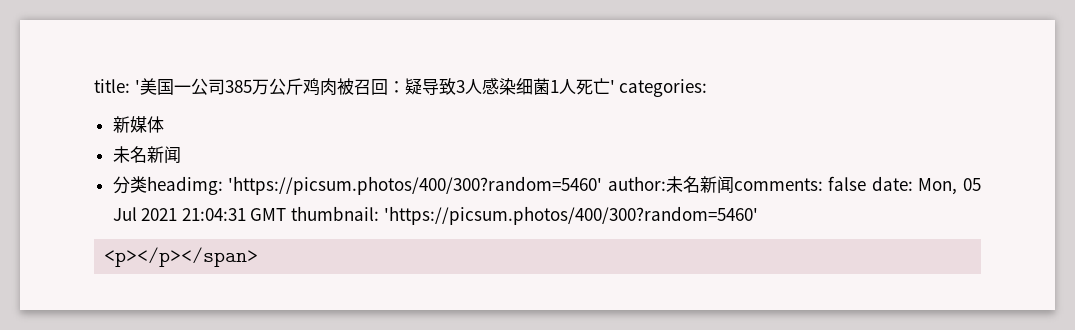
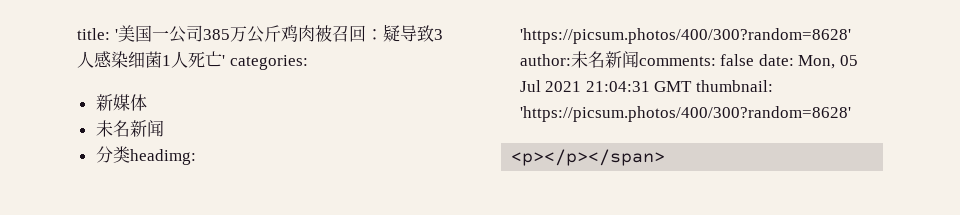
- 分类headimg: 'https://picsum.photos/400/300?random=5460' author:未名新闻comments: false date: Mon, 05 Jul 2021 21:04:31 GMT thumbnail: 'https://picsum.photos/400/300?random=5460'
+ 分类headimg: 'https://picsum.photos/400/300?random=8628' author:未名新闻comments: false date: Mon, 05 Jul 2021 21:04:31 GMT thumbnail: 'https://picsum.photos/400/300?random=8628'

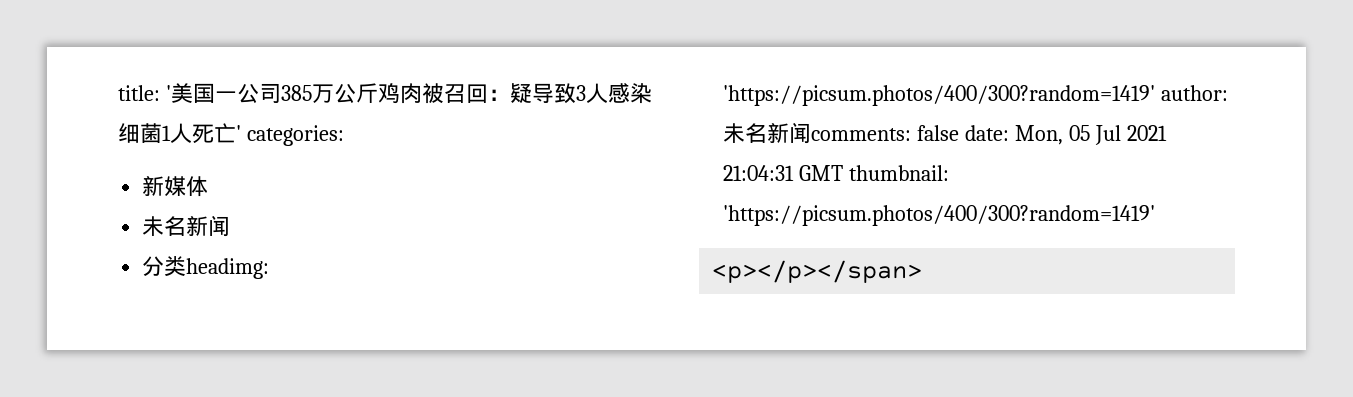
- 分类headimg: 'https://picsum.photos/400/300?random=8628' author:未名新闻comments: false date: Mon, 05 Jul 2021 21:04:31 GMT thumbnail: 'https://picsum.photos/400/300?random=8628'
+ 分类headimg: 'https://picsum.photos/400/300?random=1419' author:未名新闻comments: false date: Mon, 05 Jul 2021 21:04:31 GMT thumbnail: 'https://picsum.photos/400/300?random=1419'

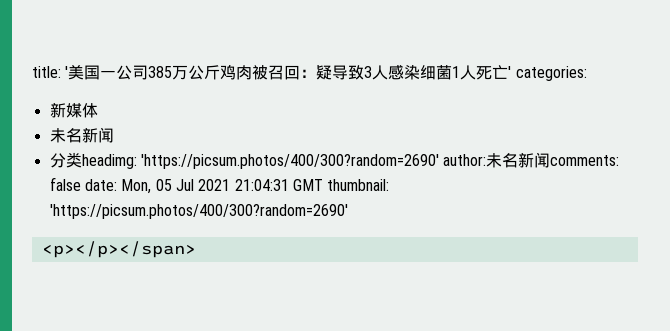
- 分类headimg: 'https://picsum.photos/400/300?random=1419' author:未名新闻comments: false date: Mon, 05 Jul 2021 21:04:31 GMT thumbnail: 'https://picsum.photos/400/300?random=1419'
+ 分类headimg: 'https://picsum.photos/400/300?random=2690' author:未名新闻comments: false date: Mon, 05 Jul 2021 21:04:31 GMT thumbnail: 'https://picsum.photos/400/300?random=2690'

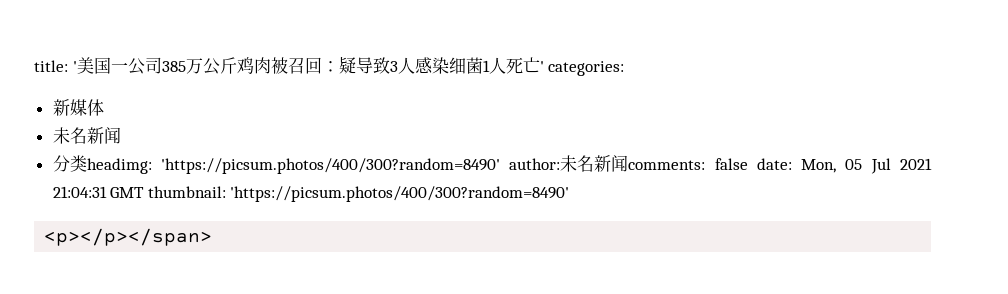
- 分类headimg: 'https://picsum.photos/400/300?random=2690' author:未名新闻comments: false date: Mon, 05 Jul 2021 21:04:31 GMT thumbnail: 'https://picsum.photos/400/300?random=2690'
+ 分类headimg: 'https://picsum.photos/400/300?random=8490' author:未名新闻comments: false date: Mon, 05 Jul 2021 21:04:31 GMT thumbnail: 'https://picsum.photos/400/300?random=8490'

